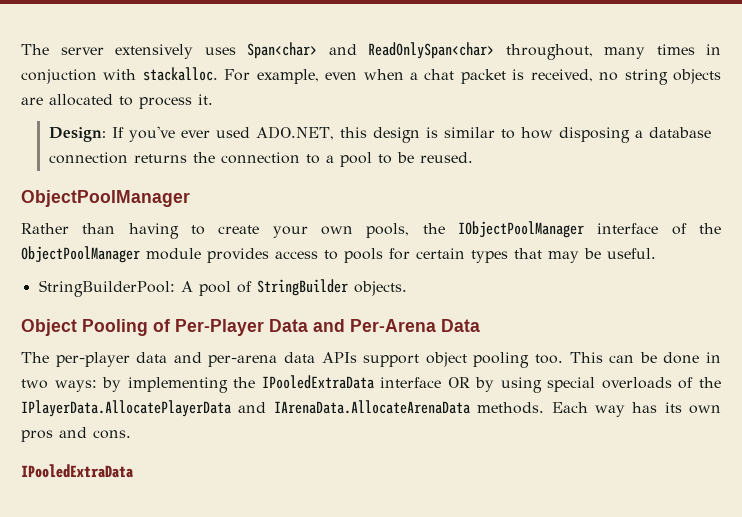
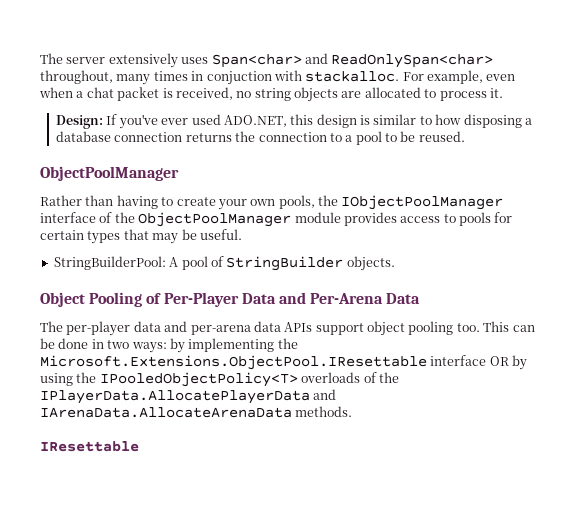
- This can be done in two ways: by implementing the IPooledExtraData interface OR by using special overloads of the IPlayerData.AllocatePlayerData and IArenaData.AllocateArenaData methods. Each way has its own pros and cons.
- IPooledExtraData
+ This can be done in two ways: by implementing the Microsoft.Extensions.ObjectPool.IResettable interface OR by using the IPooledObjectPolicy<T> overloads of the IPlayerData.AllocatePlayerData and IArenaData.AllocateArenaData methods.
+ IResettable

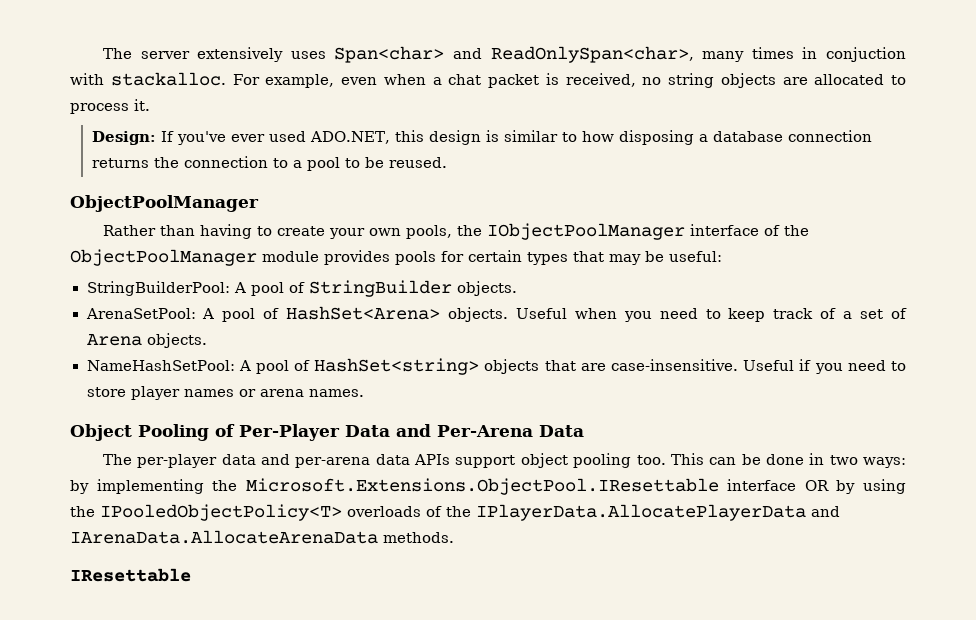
- The server extensively uses Span<char> and ReadOnlySpan<char> throughout, many times in conjuction with stackalloc.
+ The server extensively uses Span<char> and ReadOnlySpan<char>, many times in conjuction with stackalloc.
- Rather than having to create your own pools, the IObjectPoolManager interface of the ObjectPoolManager module provides access to pools for certain types that may be useful.
+ Rather than having to create your own pools, the IObjectPoolManager interface of the ObjectPoolManager module provides pools for certain types that may be useful:
+ ArenaSetPool: A pool of HashSet<Arena> objects. Useful when you need to keep track of a set of Arena objects.
+ NameHashSetPool: A pool of HashSet<string> objects that are case-insensitive. Useful if you need to store player names or arena names.

